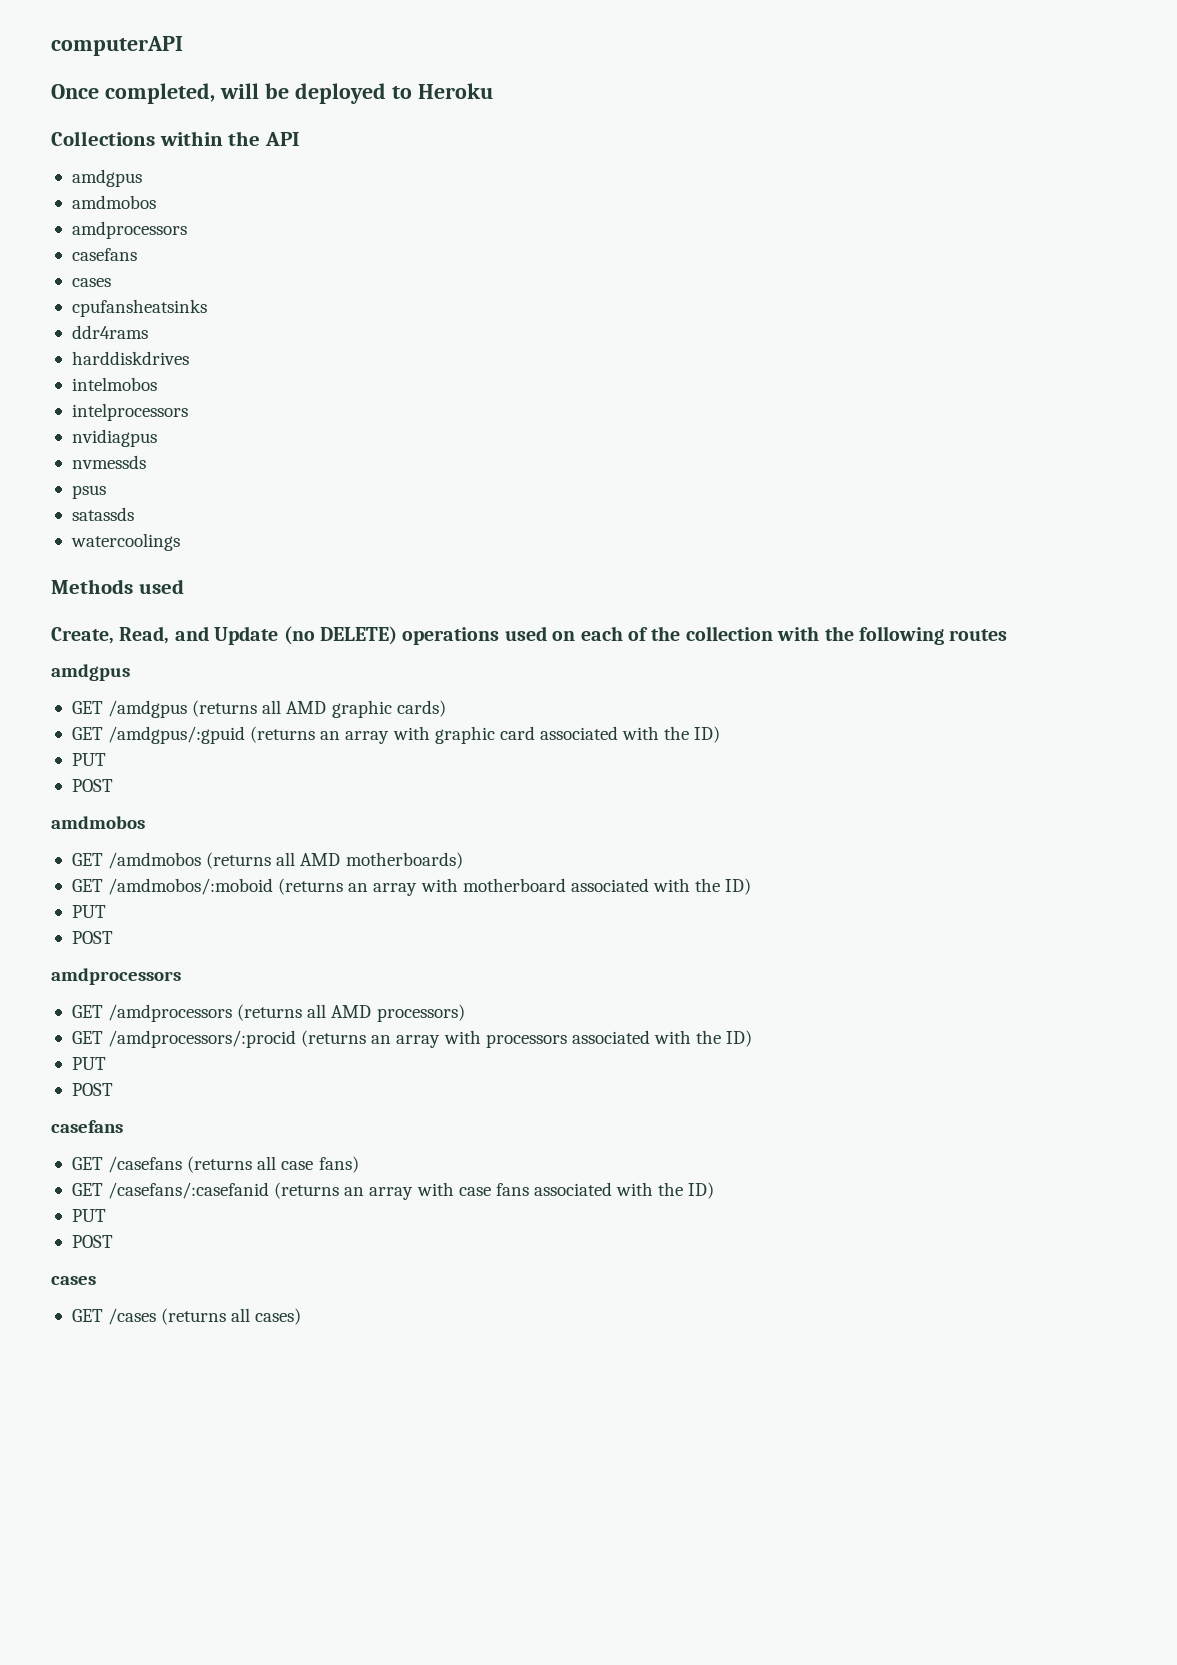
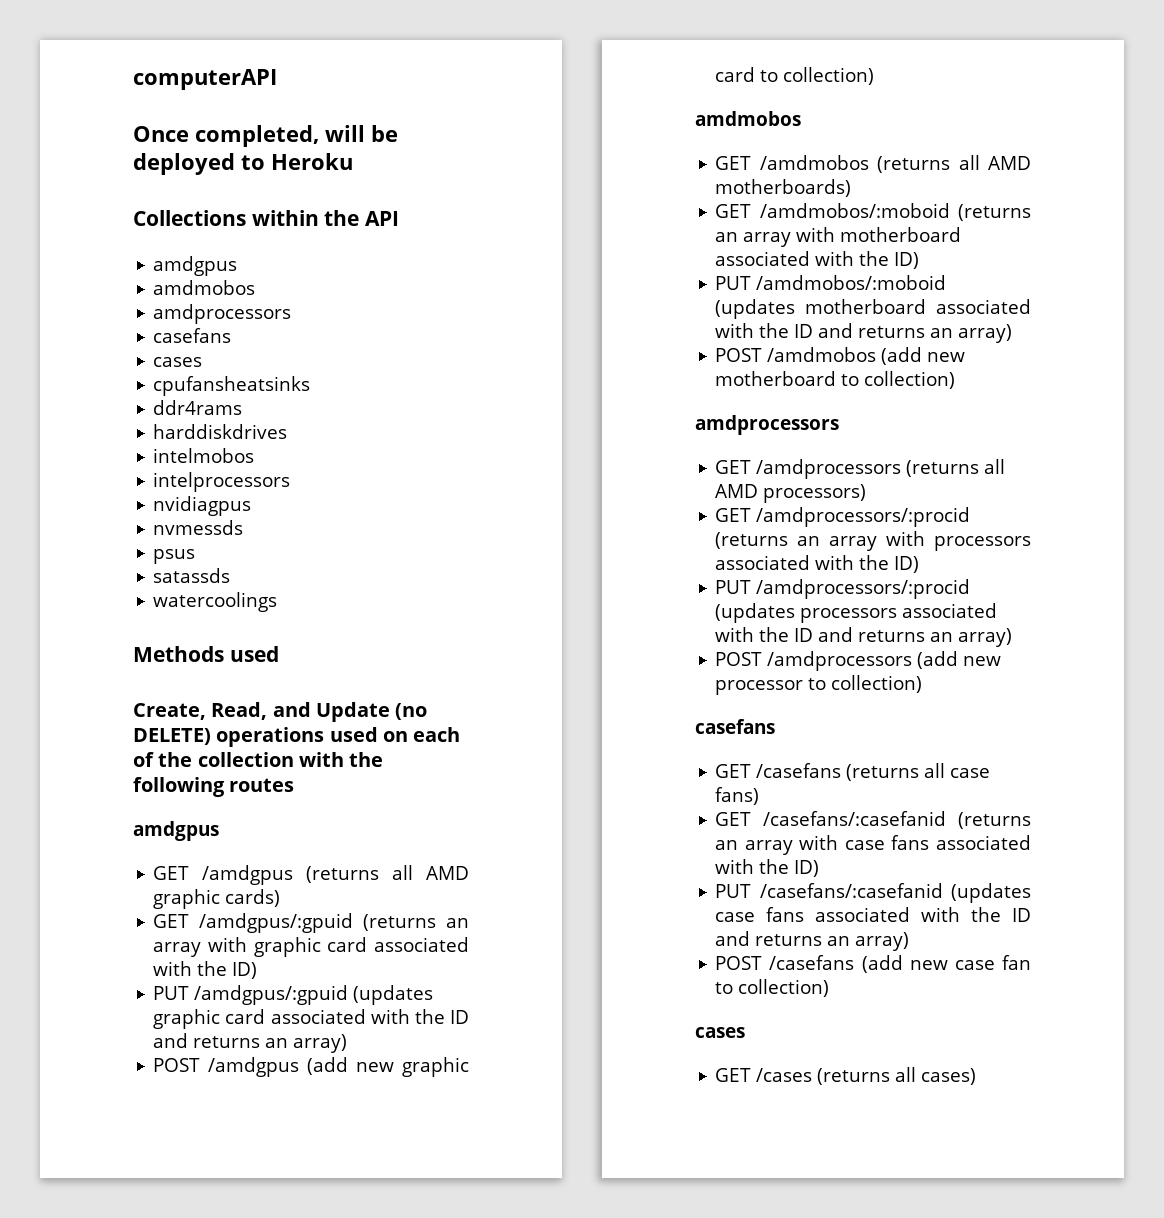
  GET /amdgpus/:gpuid (returns an array with graphic card associated with the ID)
- PUT
- POST
+ PUT /amdgpus/:gpuid (updates graphic card associated with the ID and returns an array)
+ POST /amdgpus (add new graphic card to collection)
  GET /amdmobos/:moboid (returns an array with motherboard associated with the ID)
- PUT
- POST
+ PUT /amdmobos/:moboid (updates motherboard associated with the ID and returns an array)
+ POST /amdmobos (add new motherboard to collection)
  GET /amdprocessors/:procid (returns an array with processors associated with the ID)
- PUT
- POST
+ PUT /amdprocessors/:procid (updates processors associated with the ID and returns an array)
+ POST /amdprocessors (add new processor to collection)
  GET /casefans/:casefanid (returns an array with case fans associated with the ID)
- PUT
- POST
+ PUT /casefans/:casefanid (updates case fans associated with the ID and returns an array)
+ POST /casefans (add new case fan to collection)

